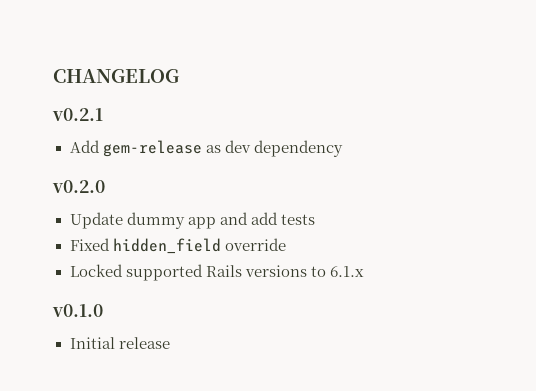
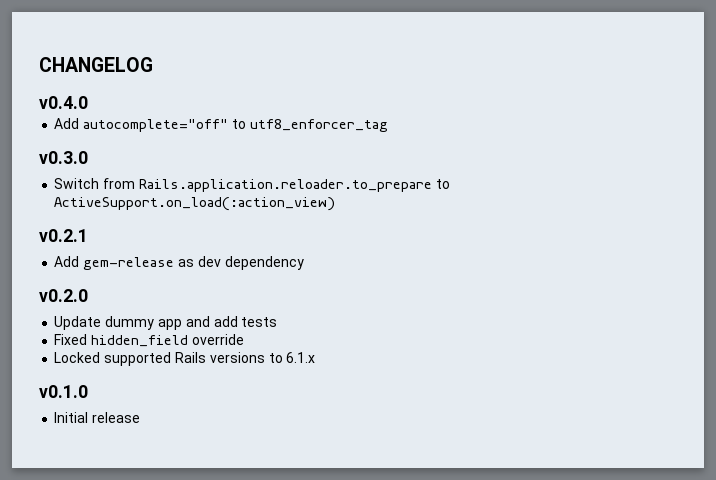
+ v0.4.0
+ Add autocomplete="off" to utf8_enforcer_tag
+ v0.3.0
+ Switch from Rails.application.reloader.to_prepare to ActiveSupport.on_load(:action_view)

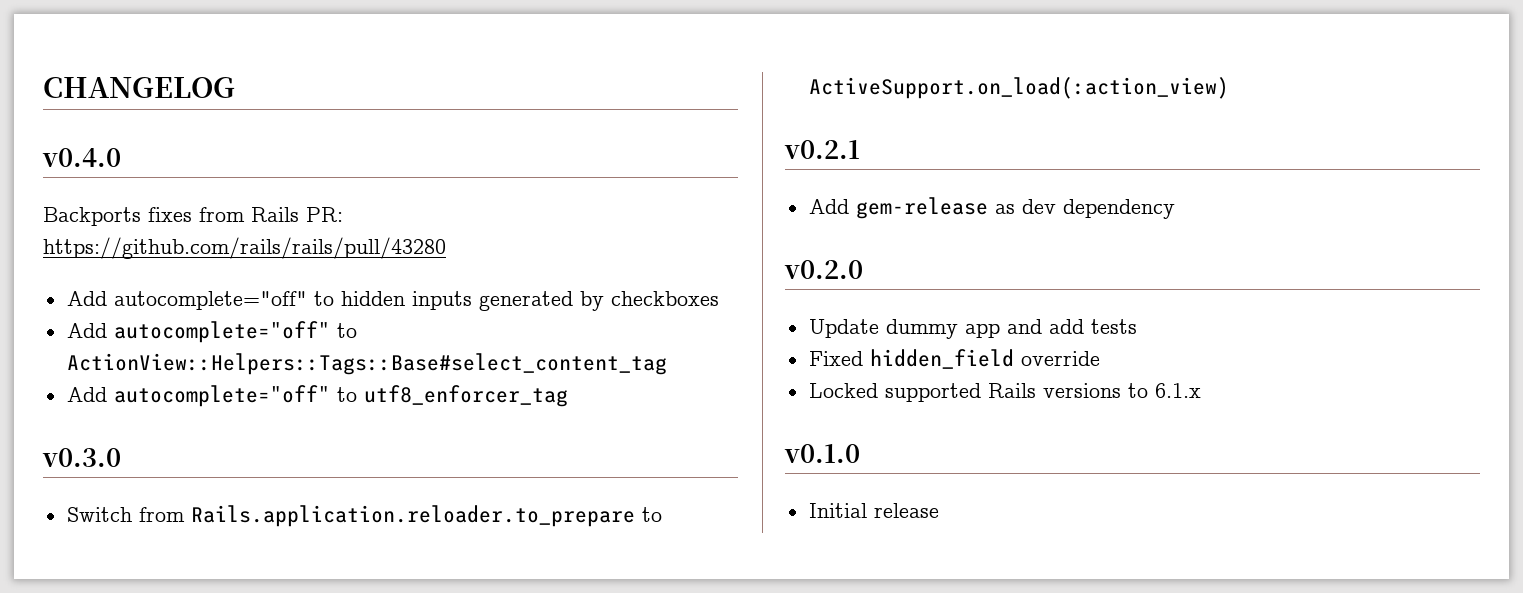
+ Backports fixes from Rails PR: https://github.com/rails/rails/pull/43280
+ Add autocomplete="off" to hidden inputs generated by checkboxes
+ Add autocomplete="off" to ActionView::Helpers::Tags::Base#select_content_tag

